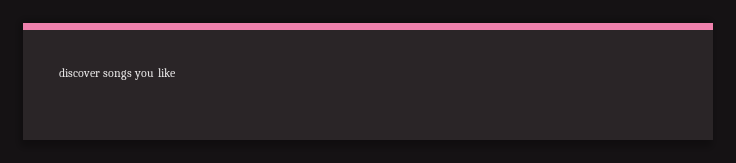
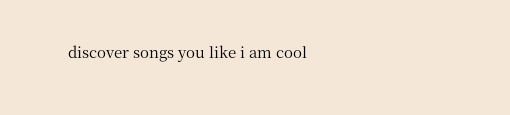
- discover songs you like
+ discover songs you like i am cool

